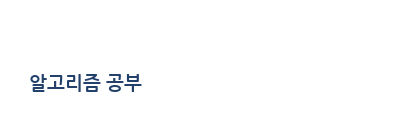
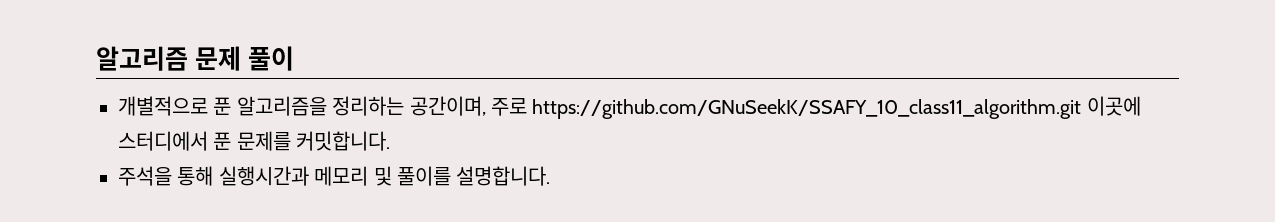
- 알고리즘 공부
+ 알고리즘 문제 풀이
+ 개별적으로 푼 알고리즘을 정리하는 공간이며, 주로 https://github.com/GNuSeekK/SSAFY_10_class11_algorithm.git 이곳에 스터디에서 푼 문제를 커밋합니다.
+ 주석을 통해 실행시간과 메모리 및 풀이를 설명합니다.

